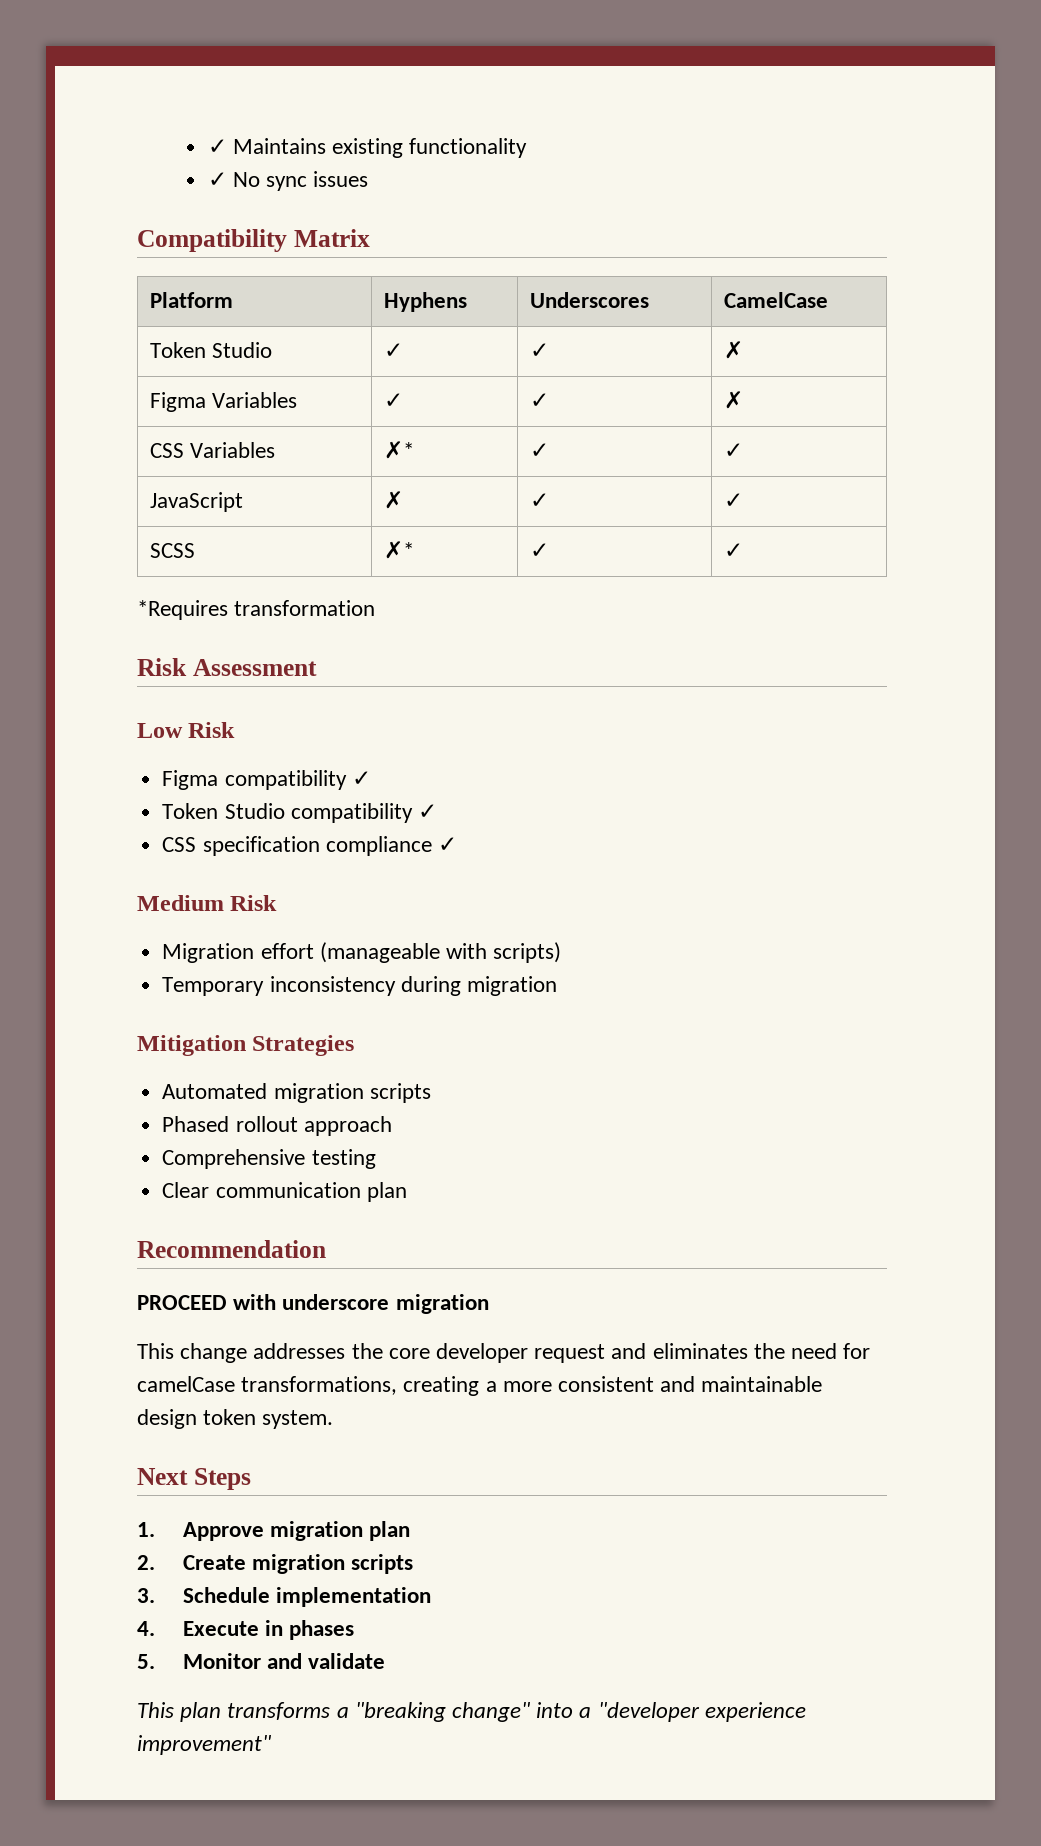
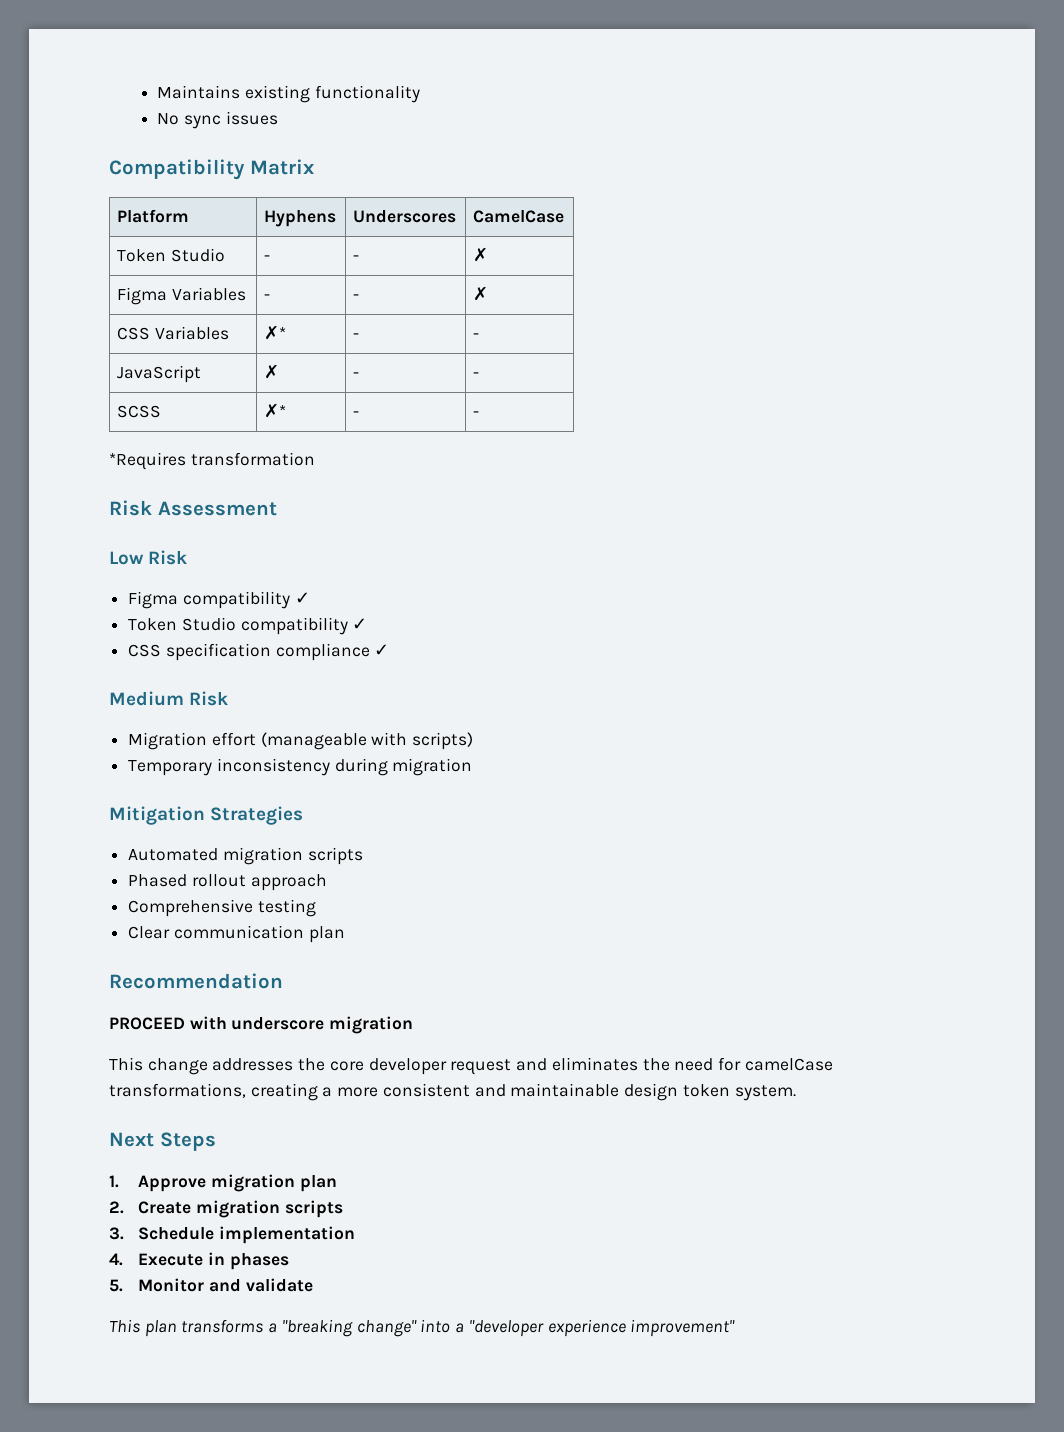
- ✓ Maintains existing functionality
+ Maintains existing functionality
- ✓ No sync issues
+ No sync issues
- Token Studio | ✓ | ✓ | ✗
+ Token Studio | - | - | ✗
- Figma Variables | ✓ | ✓ | ✗
+ Figma Variables | - | - | ✗
- CSS Variables | ✗* | ✓ | ✓
+ CSS Variables | ✗* | - | -
- JavaScript | ✗ | ✓ | ✓
+ JavaScript | ✗ | - | -
- SCSS | ✗* | ✓ | ✓
+ SCSS | ✗* | - | -

